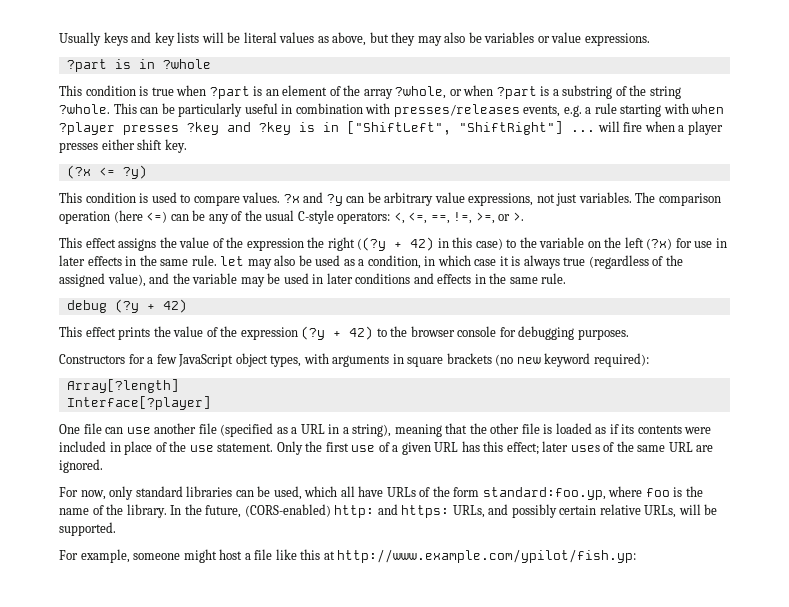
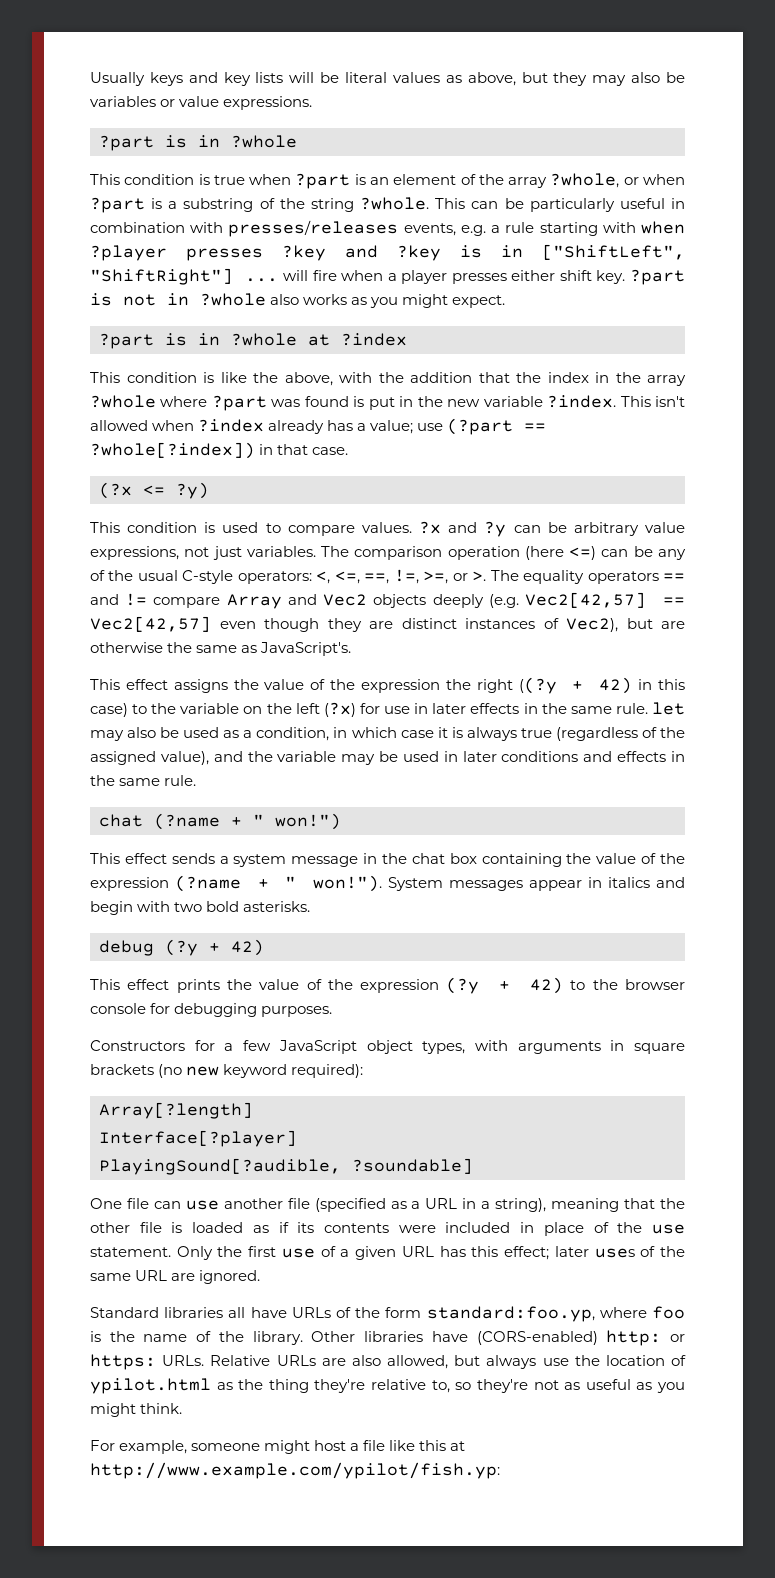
+ ?part is not in ?whole also works as you might expect.
+ ?part is in ?whole at ?index
+ This condition is like the above, with the addition that the index in the array ?whole where ?part was found is put in the new variable ?index. This isn't allowed when ?index already has a value; use (?part == ?whole[?index]) in that case.
+ The equality operators == and != compare Array and Vec2 objects deeply (e.g. Vec2[42,57] == Vec2[42,57] even though they are distinct instances of Vec2), but are otherwise the same as JavaScript's.
+ chat (?name + " won!")
+ This effect sends a system message in the chat box containing the value of the expression (?name + " won!"). System messages appear in italics and begin with two bold asterisks.
+ PlayingSound[?audible, ?soundable]
- For now, only standard libraries can be used, which all have URLs of the form standard:foo.yp, where foo is the name of the library.
+ Standard libraries all have URLs of the form standard:foo.yp, where foo is the name of the library.
- In the future, (CORS-enabled) http: and https: URLs, and possibly certain relative URLs, will be supported.
+ Other libraries have (CORS-enabled) http: or https: URLs. Relative URLs are also allowed, but always use the location of ypilot.html as the thing they're relative to, so they're not as useful as you might think.

